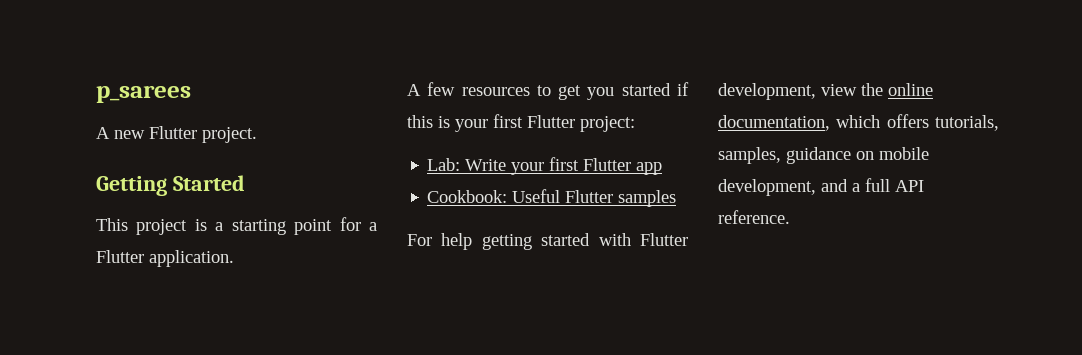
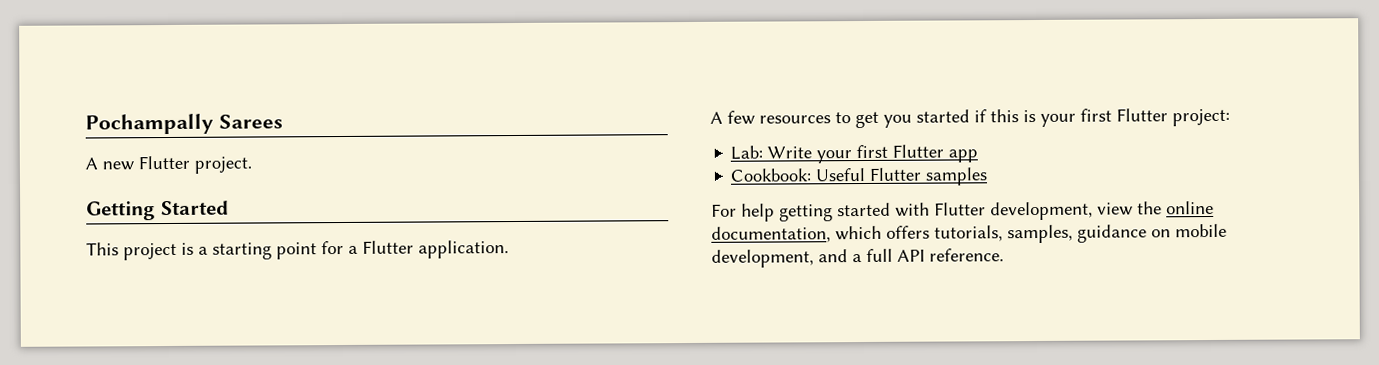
- p_sarees
+ Pochampally Sarees

